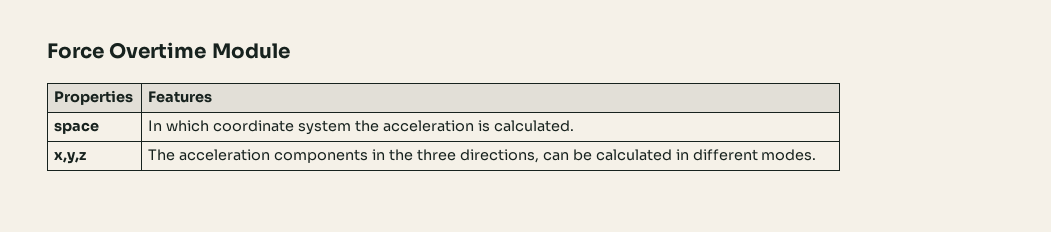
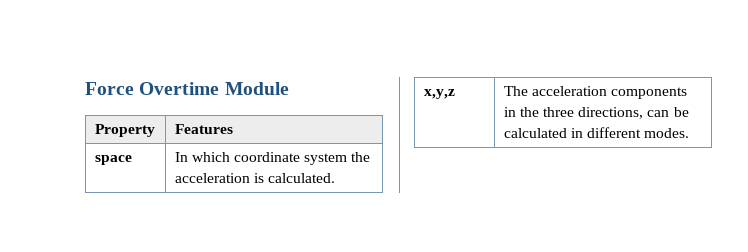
- Properties | Features
+ Property | Features

